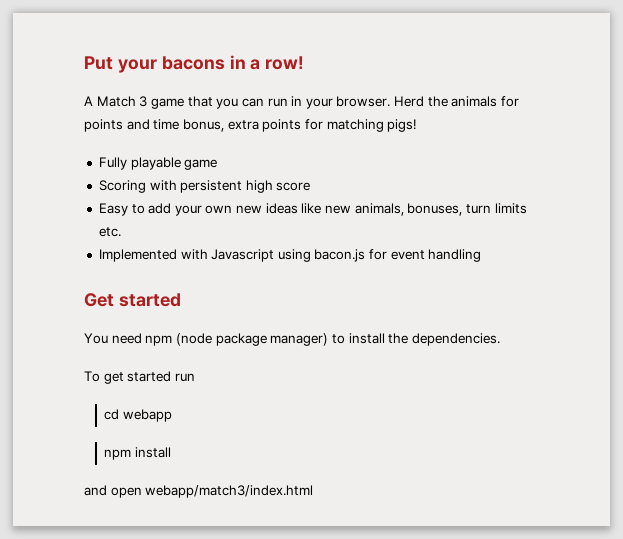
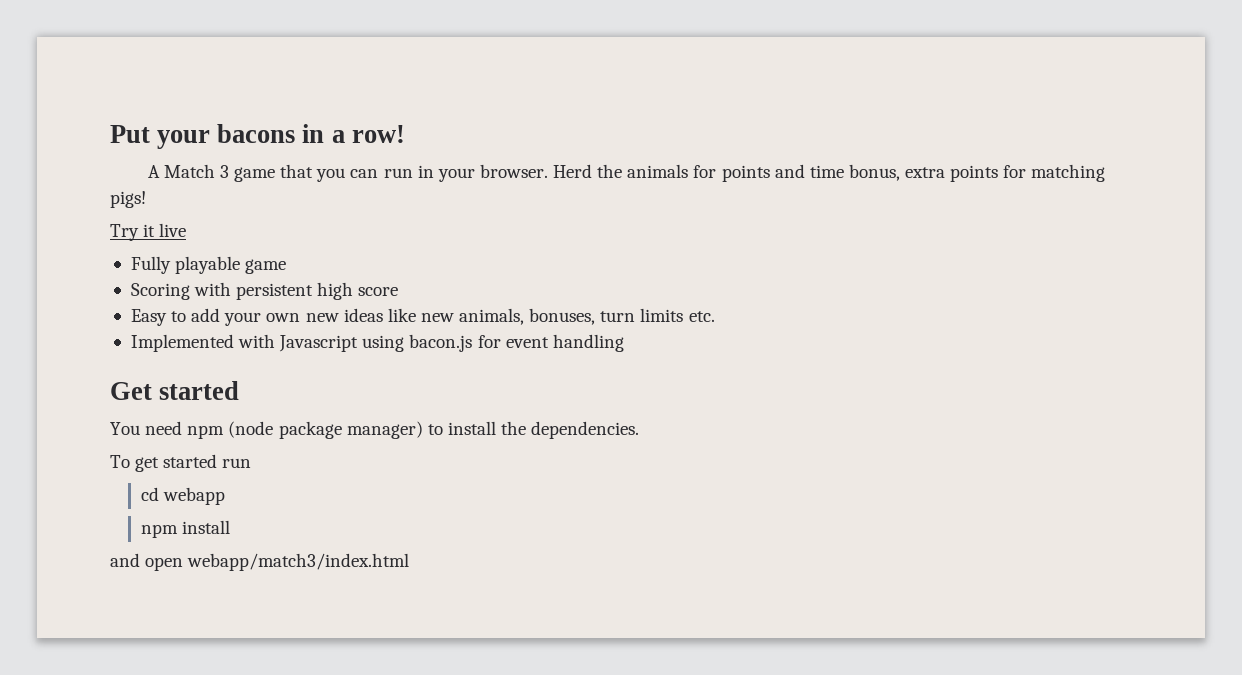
+ Try it live

